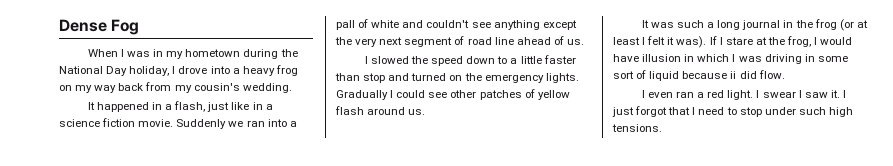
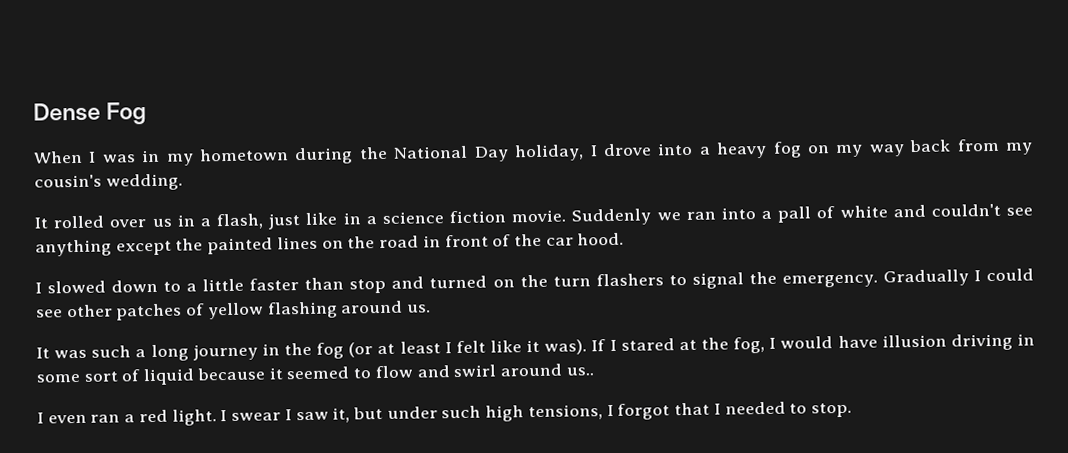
- When I was in my hometown during the National Day holiday, I drove into a heavy frog on my way back from my cousin's wedding.
+ When I was in my hometown during the National Day holiday, I drove into a heavy fog on my way back from my cousin's wedding.
- It happened in a flash, just like in a science fiction movie.
+ It rolled over us in a flash, just like in a science fiction movie.
- Suddenly we ran into a pall of white and couldn't see anything except the very next segment of road line ahead of us.
+ Suddenly we ran into a pall of white and couldn't see anything except the painted lines on the road in front of the car hood.
- I slowed the speed down to a little faster than stop and turned on the emergency lights.
+ I slowed down to a little faster than stop and turned on the turn flashers to signal the emergency.
- Gradually I could see other patches of yellow flash around us.
+ Gradually I could see other patches of yellow flashing around us.
- It was such a long journal in the frog (or at least I felt it was).
+ It was such a long journey in the fog (or at least I felt like it was).
- If I stare at the frog, I would have illusion in which I was driving in some sort of liquid because ii did flow.
+ If I stared at the fog, I would have illusion driving in some sort of liquid because it seemed to flow and swirl around us..
- I swear I saw it. I just forgot that I need to stop under such high tensions.
+ I swear I saw it, but under such high tensions, I forgot that I needed to stop.

